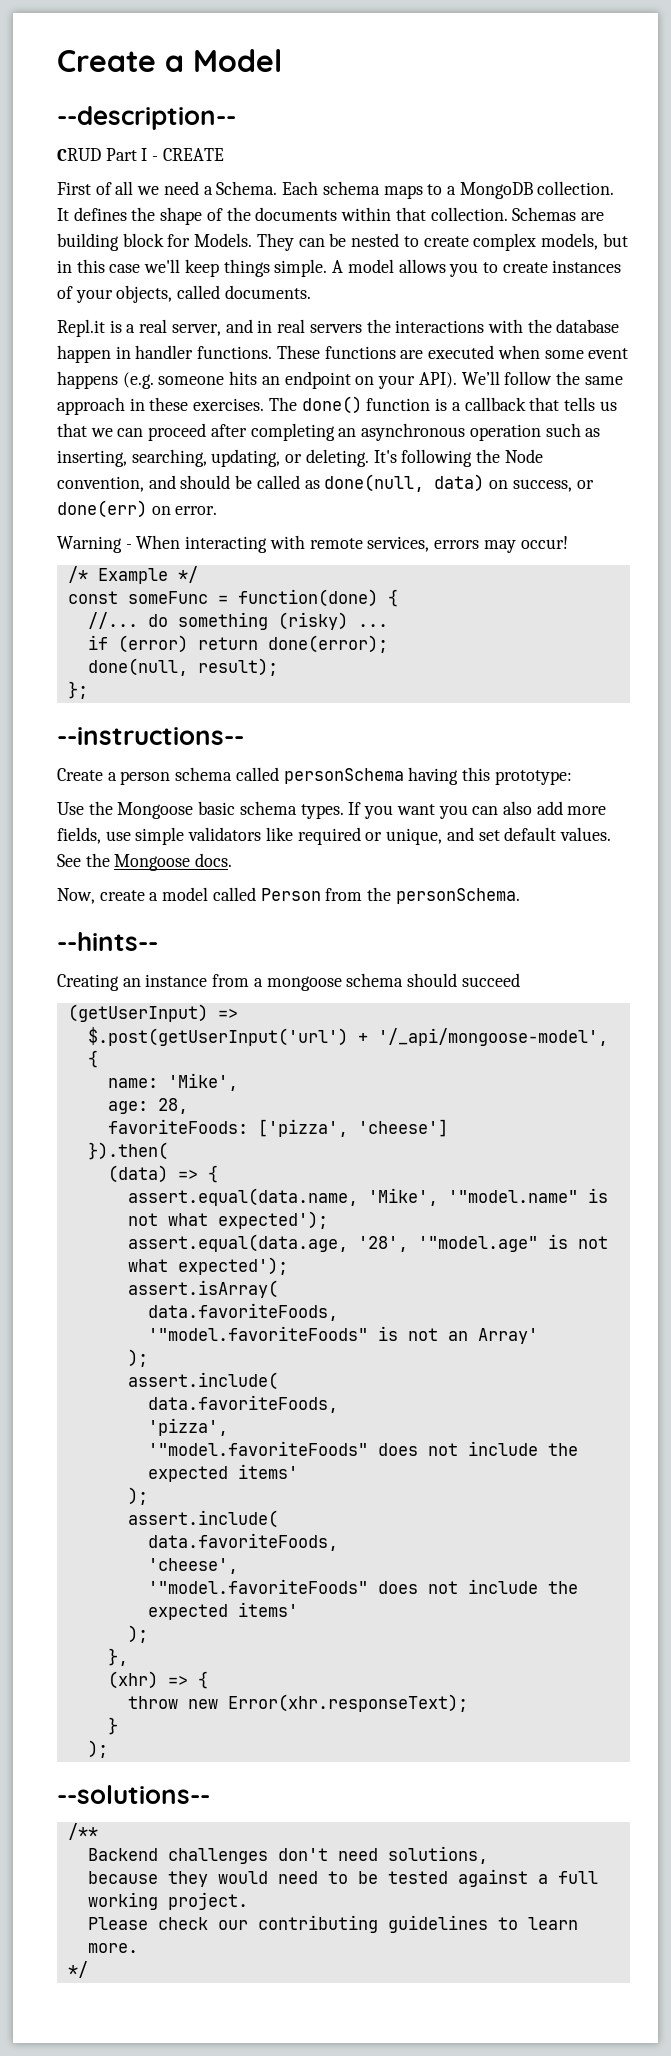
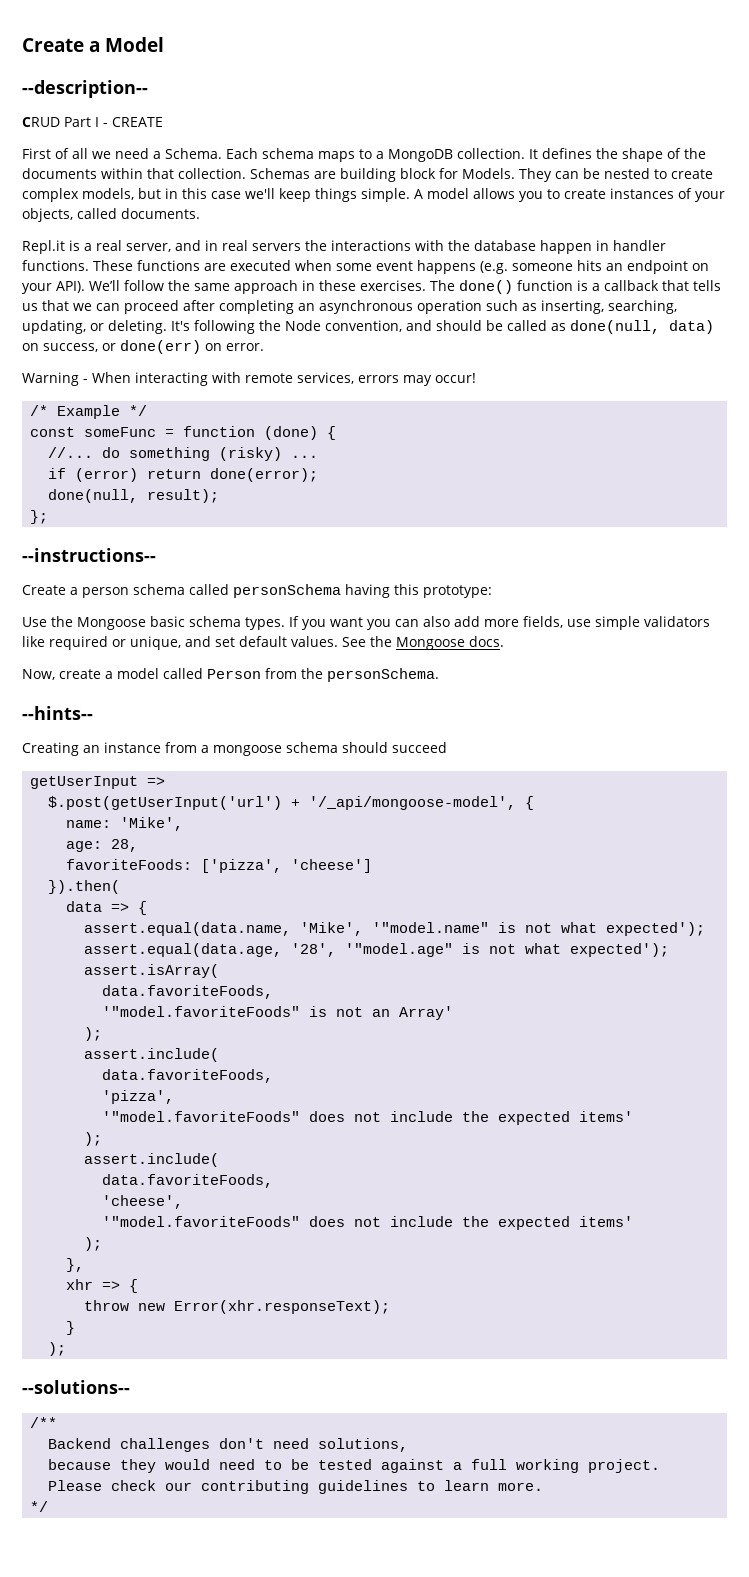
- const someFunc = function(done) {
+ const someFunc = function (done) {
- (getUserInput) =>
+ getUserInput =>
- (data) => {
+ data => {
- (xhr) => {
+ xhr => {

